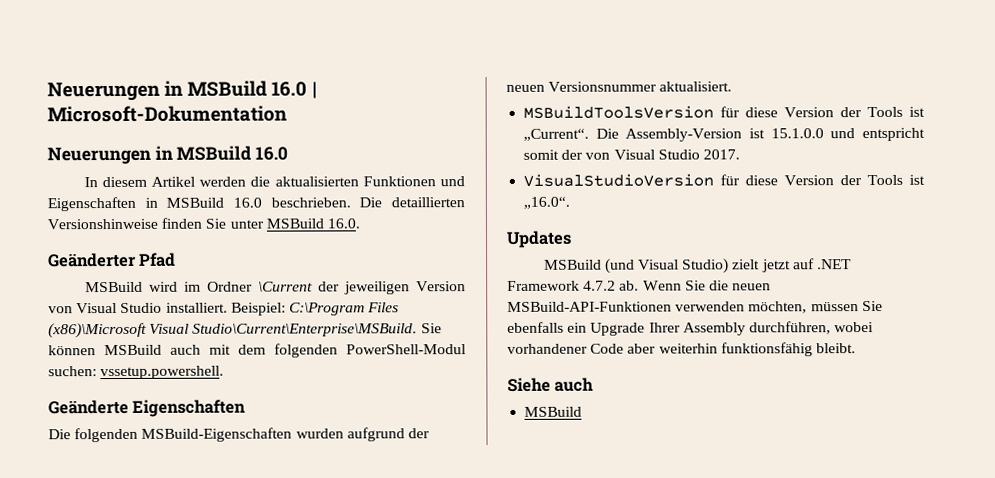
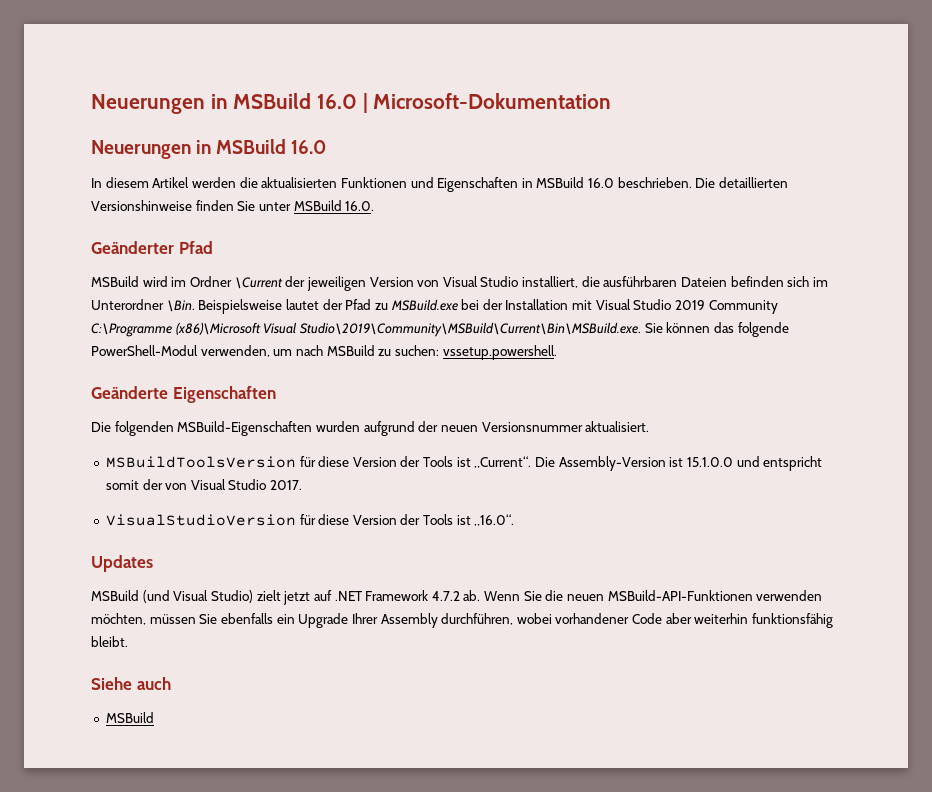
- MSBuild wird im Ordner \Current der jeweiligen Version von Visual Studio installiert. Beispiel: C:\Program Files (x86)\Microsoft Visual Studio\Current\Enterprise\MSBuild. Sie können MSBuild auch mit dem folgenden PowerShell-Modul suchen: vssetup.powershell.
+ MSBuild wird im Ordner \Current der jeweiligen Version von Visual Studio installiert, die ausführbaren Dateien befinden sich im Unterordner \Bin. Beispielsweise lautet der Pfad zu MSBuild.exe bei der Installation mit Visual Studio 2019 Community C:\Programme (x86)\Microsoft Visual Studio\2019\Community\MSBuild\Current\Bin\MSBuild.exe. Sie können das folgende PowerShell-Modul verwenden, um nach MSBuild zu suchen: vssetup.powershell.

